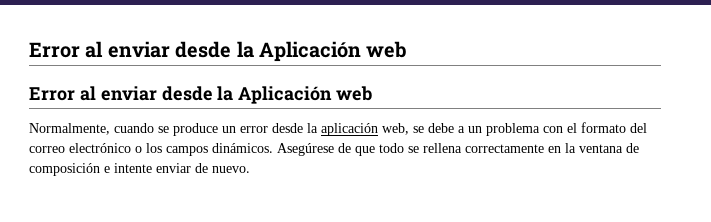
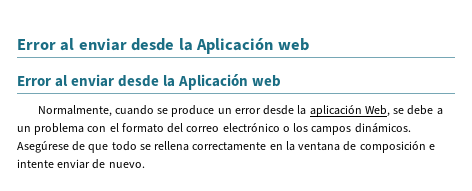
- Normalmente, cuando se produce un error desde la aplicación web, se debe a un problema con el formato del correo electrónico o los campos dinámicos.
+ Normalmente, cuando se produce un error desde la aplicación Web, se debe a un problema con el formato del correo electrónico o los campos dinámicos.

